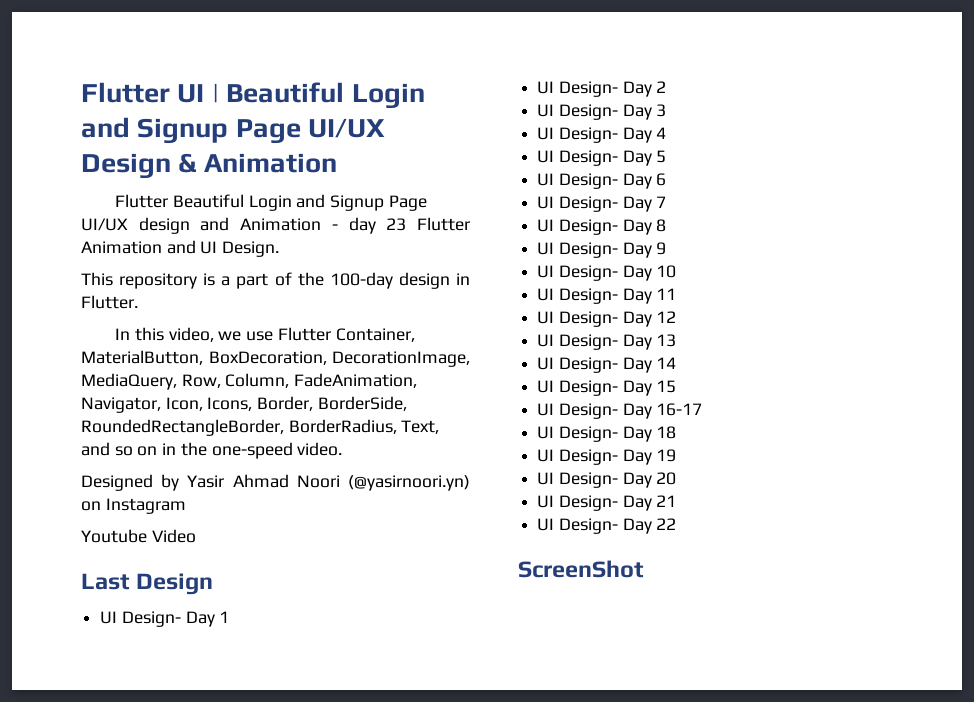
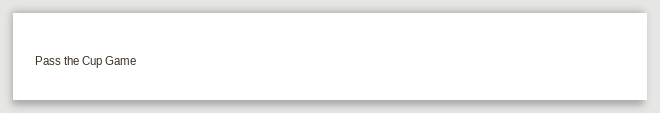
- Flutter UI | Beautiful Login and Signup Page UI/UX Design & Animation
- Flutter Beautiful Login and Signup Page UI/UX design and Animation - day 23 Flutter Animation and UI Design.
- This repository is a part of the 100-day design in Flutter.
- In this video, we use Flutter Container, MaterialButton, BoxDecoration, DecorationImage, MediaQuery, Row, Column, FadeAnimation, Navigator, Icon, Icons, Border, BorderSide, RoundedRectangleBorder, BorderRadius, Text, and so on in the one-speed video.
- Designed by Yasir Ahmad Noori (@yasirnoori.yn) on Instagram
- Youtube Video
- Last Design
- UI Design- Day 1
- UI Design- Day 2
- UI Design- Day 3
- UI Design- Day 4
- UI Design- Day 5
- UI Design- Day 6
- UI Design- Day 7
- UI Design- Day 8
- UI Design- Day 9
- UI Design- Day 10
- UI Design- Day 11
- UI Design- Day 12
- UI Design- Day 13
- UI Design- Day 14
- UI Design- Day 15
- UI Design- Day 16-17
- UI Design- Day 18
- UI Design- Day 19
- UI Design- Day 20
- UI Design- Day 21
- UI Design- Day 22
- ScreenShot
+ Pass the Cup Game

